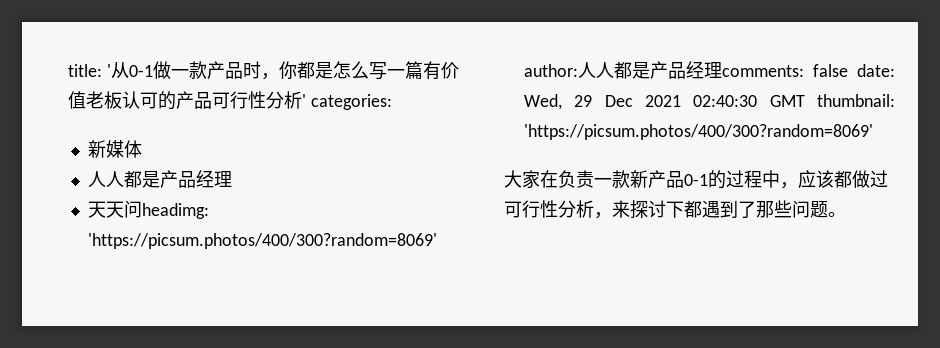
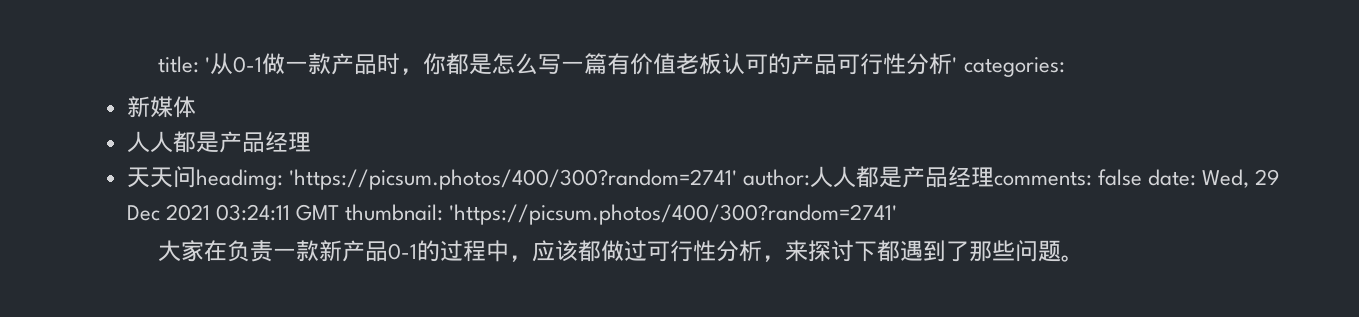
- 天天问headimg: 'https://picsum.photos/400/300?random=8069' author:人人都是产品经理comments: false date: Wed, 29 Dec 2021 02:40:30 GMT thumbnail: 'https://picsum.photos/400/300?random=8069'
+ 天天问headimg: 'https://picsum.photos/400/300?random=2741' author:人人都是产品经理comments: false date: Wed, 29 Dec 2021 03:24:11 GMT thumbnail: 'https://picsum.photos/400/300?random=2741'

